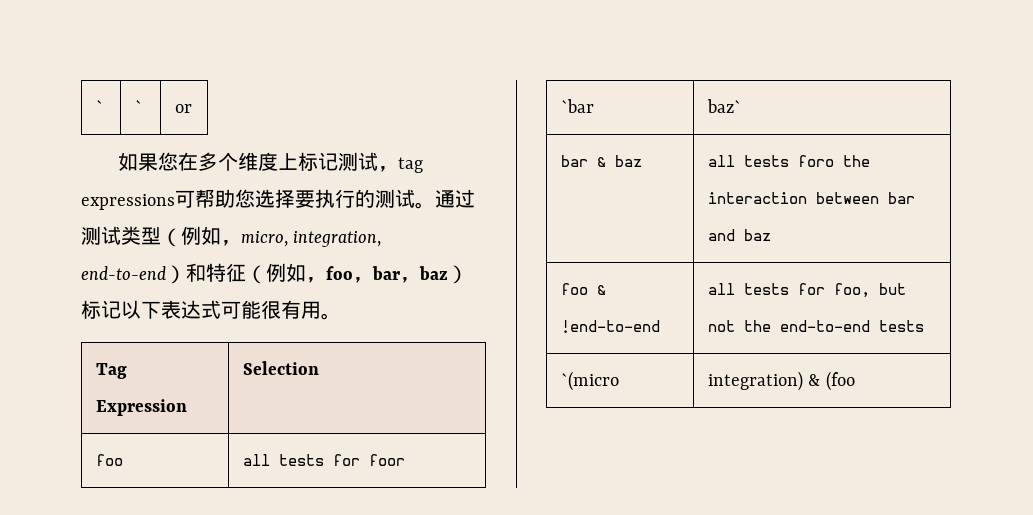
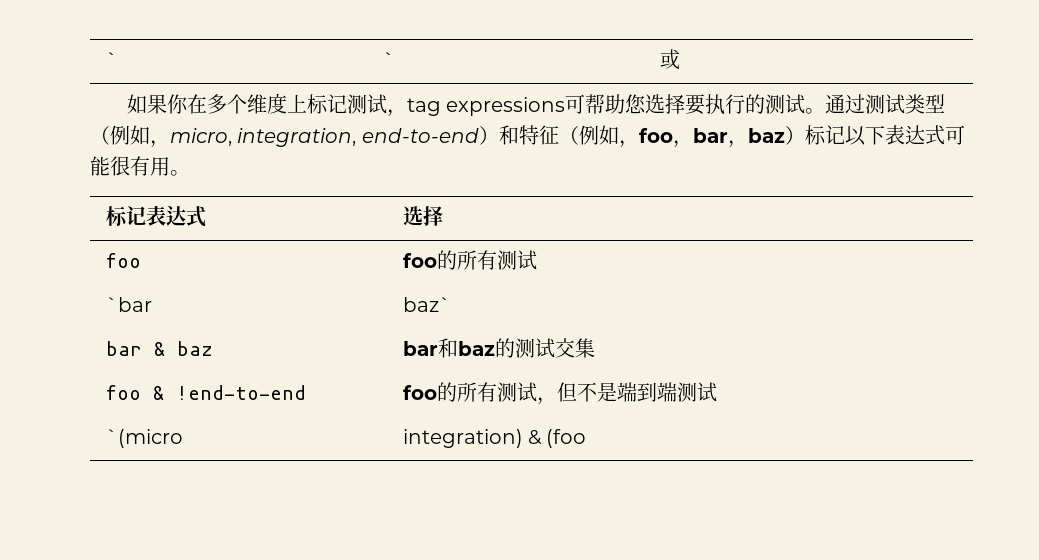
- ` | ` | or
+ ` | ` | 或
- 如果您在多个维度上标记测试，tag expressions可帮助您选择要执行的测试。
+ 如果你在多个维度上标记测试，tag expressions可帮助您选择要执行的测试。
- Tag Expression | Selection
- foo | all tests for foor
+ 标记表达式 | 选择
+ foo | foo的所有测试
- bar & baz | all tests foro the interaction between bar and baz
+ bar & baz | bar和baz的测试交集
- foo & !end-to-end | all tests for foo, but not the end-to-end tests
+ foo & !end-to-end | foo的所有测试，但不是端到端测试

